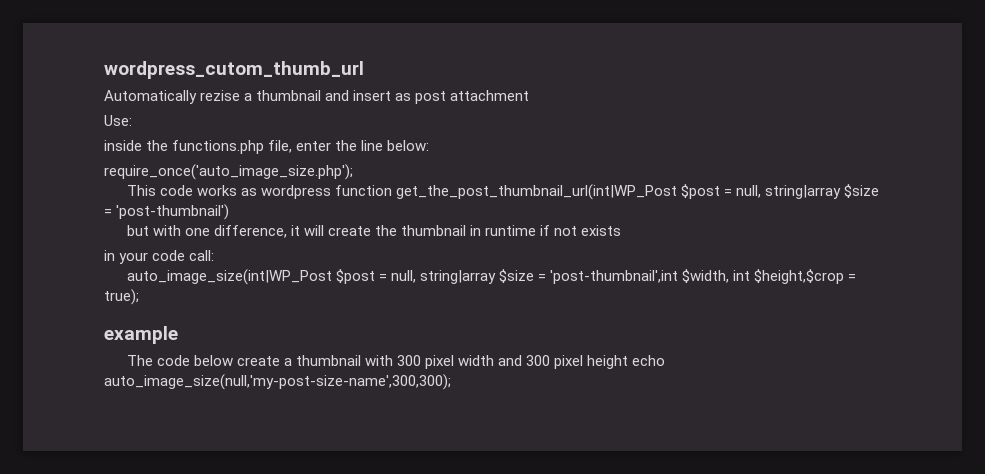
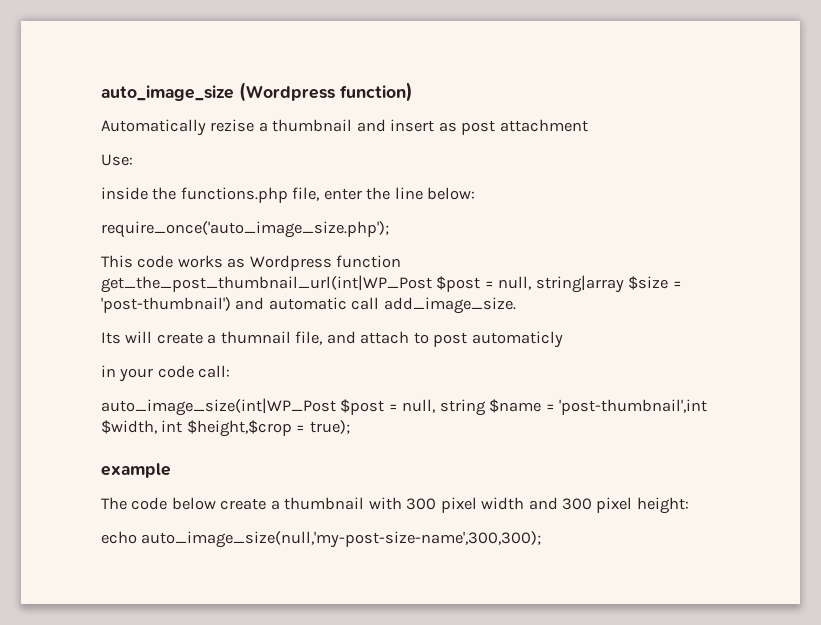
- wordpress_cutom_thumb_url
+ auto_image_size (Wordpress function)
- This code works as wordpress function get_the_post_thumbnail_url(int|WP_Post $post = null, string|array $size = 'post-thumbnail')
- but with one difference, it will create the thumbnail in runtime if not exists
+ This code works as Wordpress function get_the_post_thumbnail_url(int|WP_Post $post = null, string|array $size = 'post-thumbnail') and automatic call add_image_size.
+ Its will create a thumnail file, and attach to post automaticly
- auto_image_size(int|WP_Post $post = null, string|array $size = 'post-thumbnail',int $width, int $height,$crop = true);
+ auto_image_size(int|WP_Post $post = null, string $name = 'post-thumbnail',int $width, int $height,$crop = true);
- The code below create a thumbnail with 300 pixel width and 300 pixel height echo auto_image_size(null,'my-post-size-name',300,300);
+ The code below create a thumbnail with 300 pixel width and 300 pixel height:
+ echo auto_image_size(null,'my-post-size-name',300,300);

